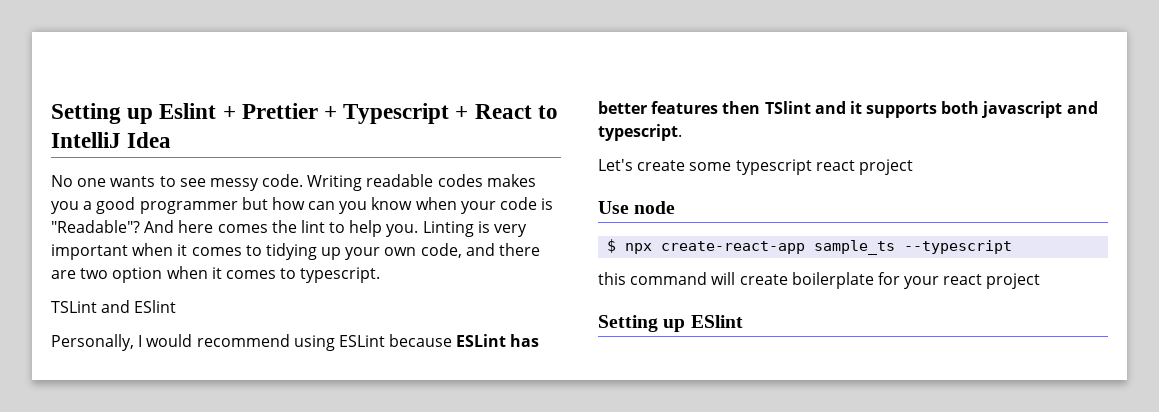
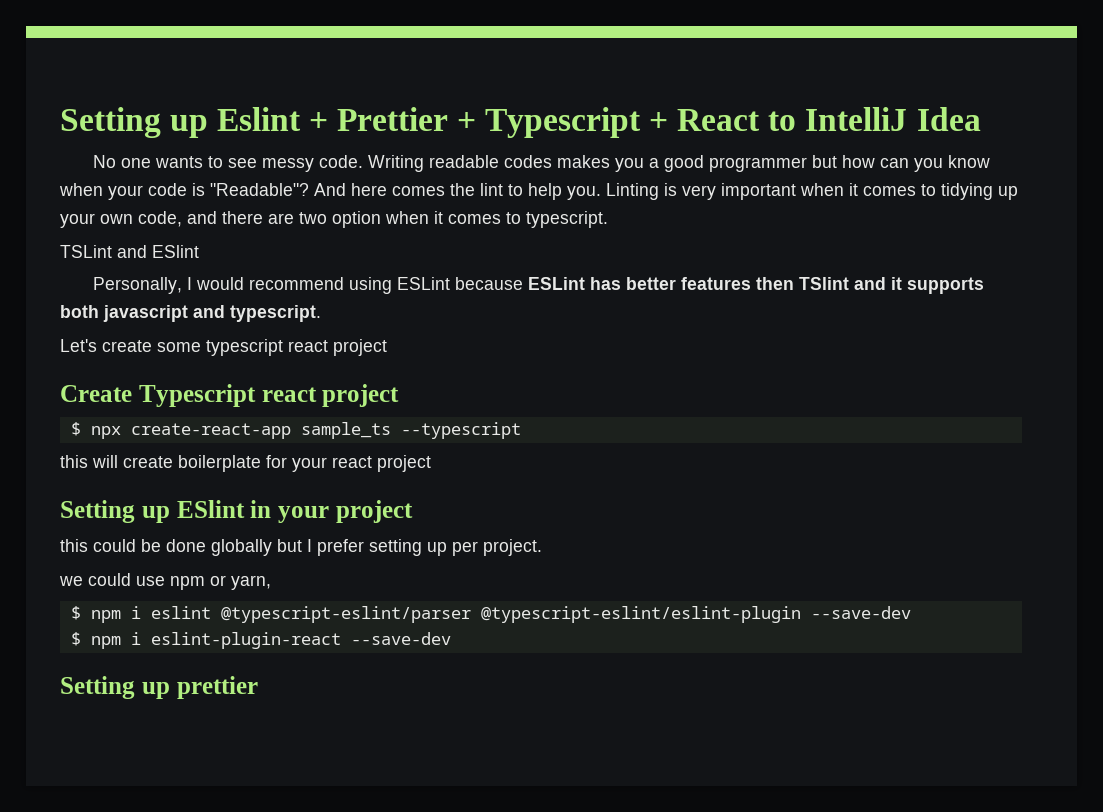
- Use node
+ Create Typescript react project
- this command will create boilerplate for your react project
+ this will create boilerplate for your react project
- Setting up ESlint
+ Setting up ESlint in your project
+ this could be done globally but I prefer setting up per project.
+ we could use npm or yarn,
+ $ npm i eslint @typescript-eslint/parser @typescript-eslint/eslint-plugin --save-dev
+ $ npm i eslint-plugin-react --save-dev
+ Setting up prettier

